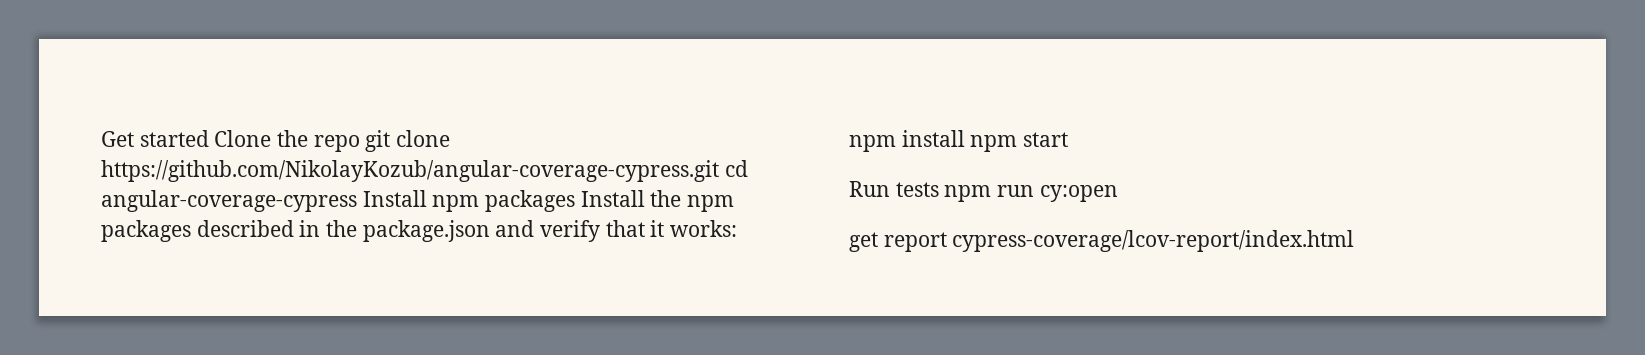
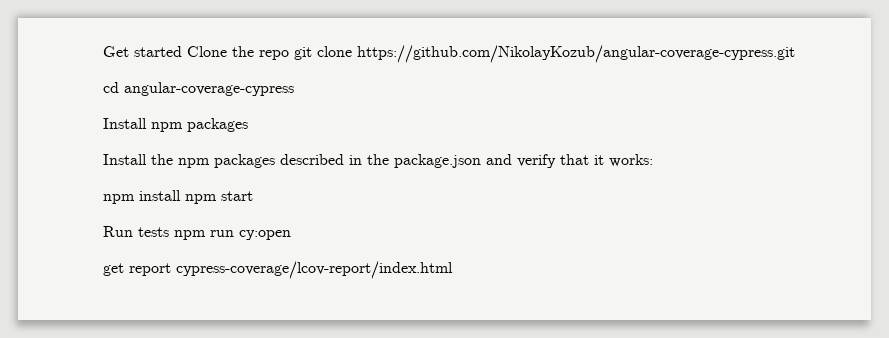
- Get started Clone the repo git clone https://github.com/NikolayKozub/angular-coverage-cypress.git cd angular-coverage-cypress Install npm packages Install the npm packages described in the package.json and verify that it works:
+ Get started Clone the repo git clone https://github.com/NikolayKozub/angular-coverage-cypress.git
+ cd angular-coverage-cypress
+ Install npm packages
+ Install the npm packages described in the package.json and verify that it works:

